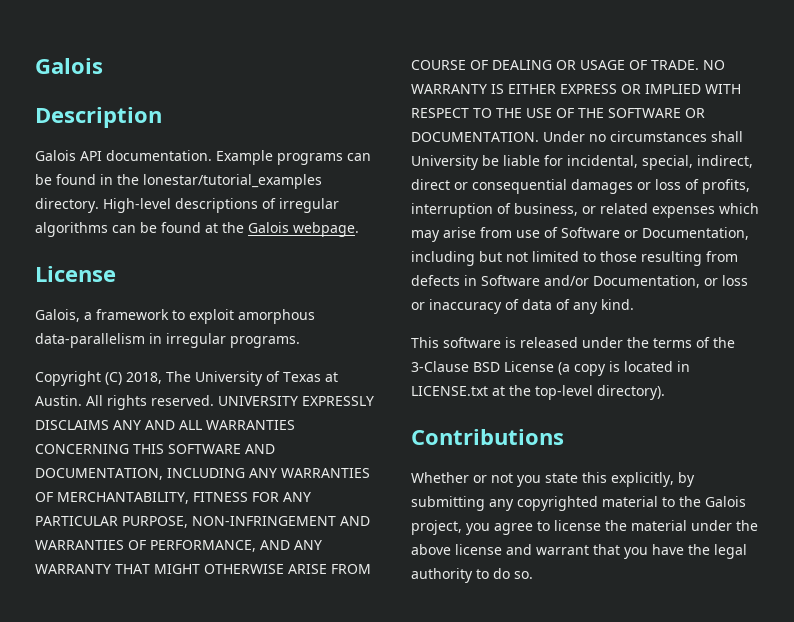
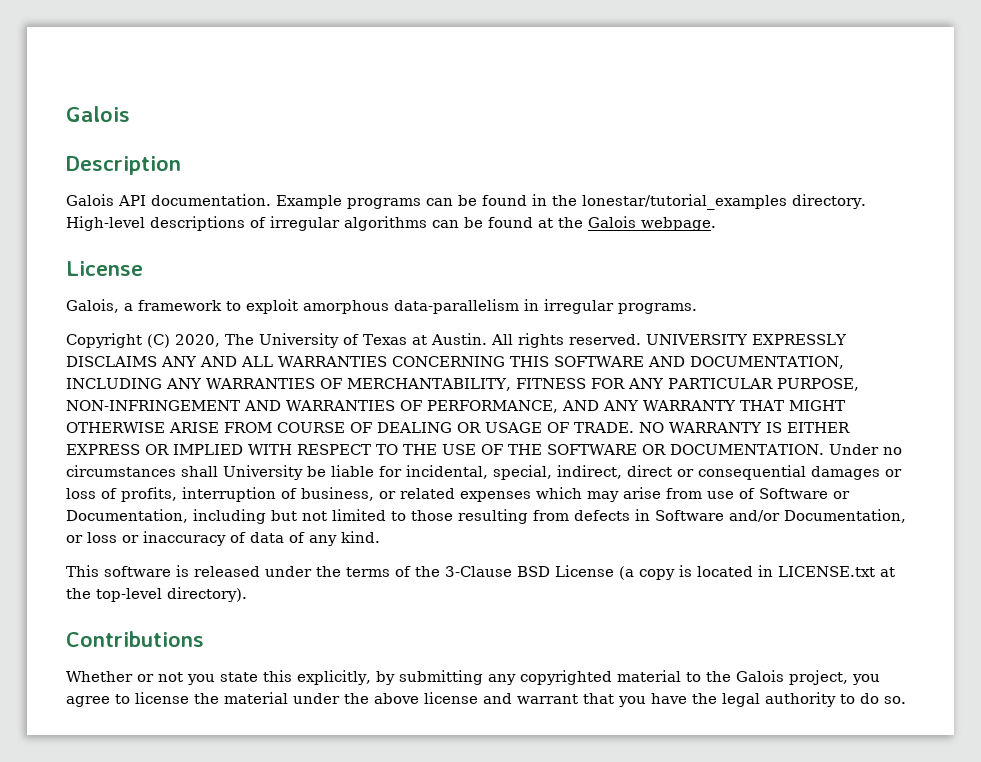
- Copyright (C) 2018, The University of Texas at Austin.
+ Copyright (C) 2020, The University of Texas at Austin.

